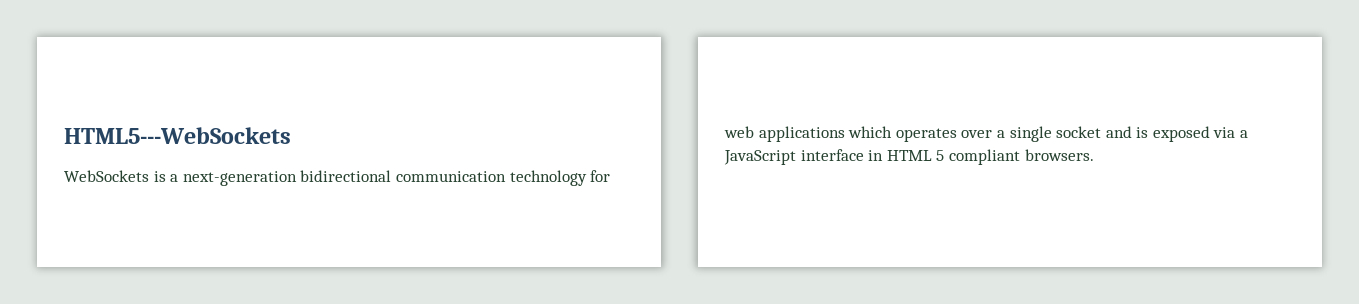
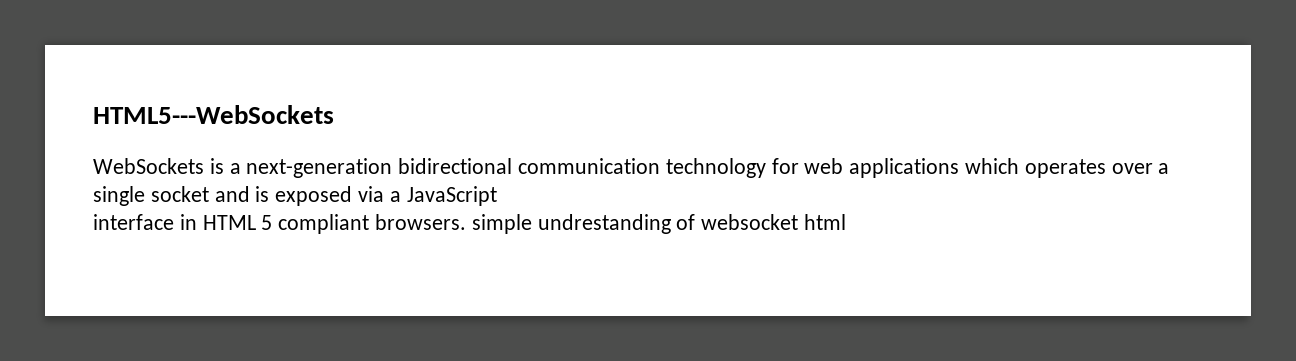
- WebSockets is a next-generation bidirectional communication technology for web applications which operates over a single socket and is exposed via a JavaScript interface in HTML 5 compliant browsers.
+ WebSockets is a next-generation bidirectional communication technology for web applications which operates over a single socket and is exposed via a JavaScript
+ interface in HTML 5 compliant browsers. simple undrestanding of websocket html

